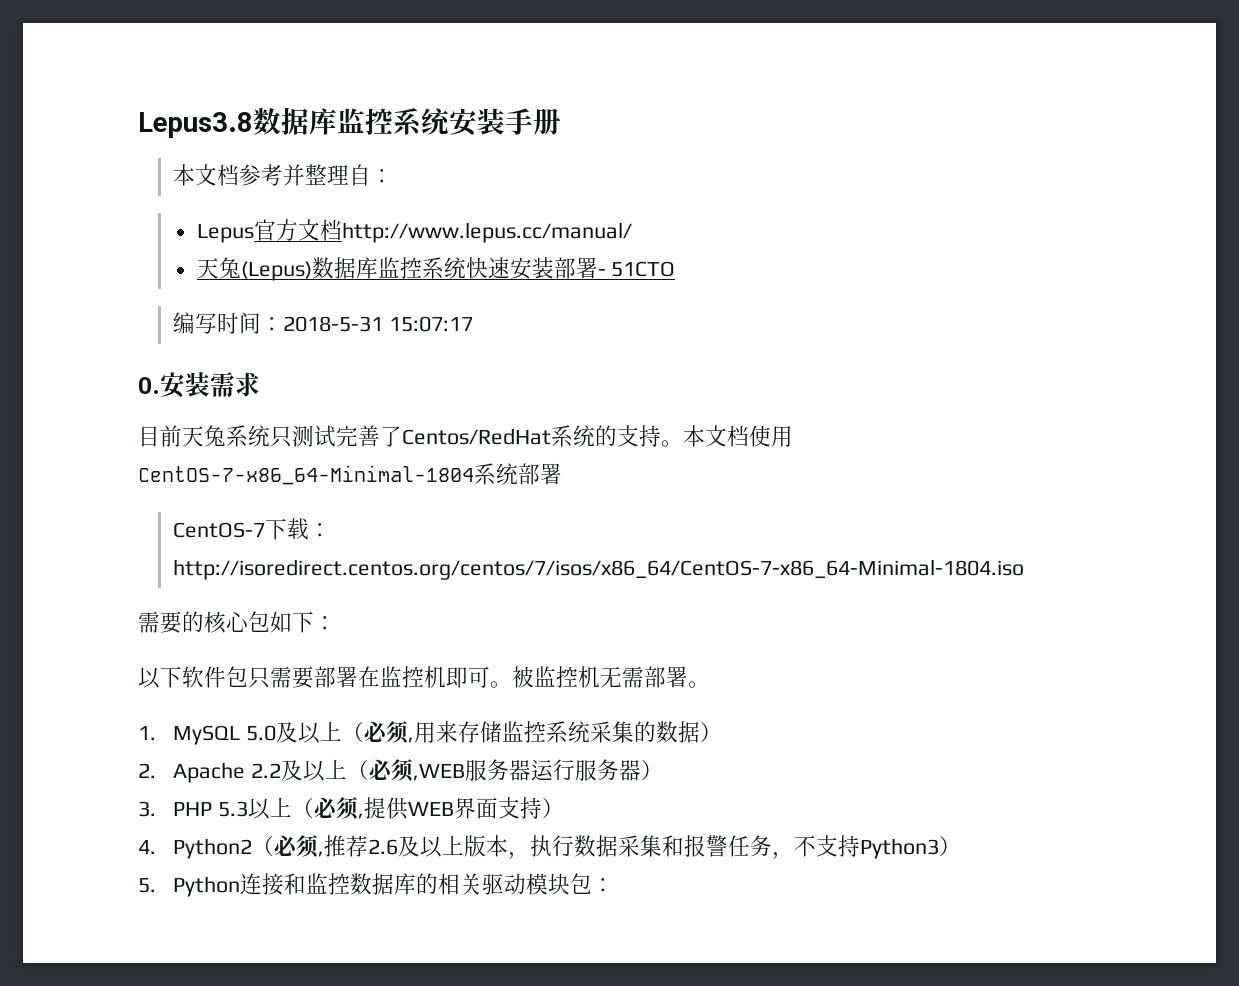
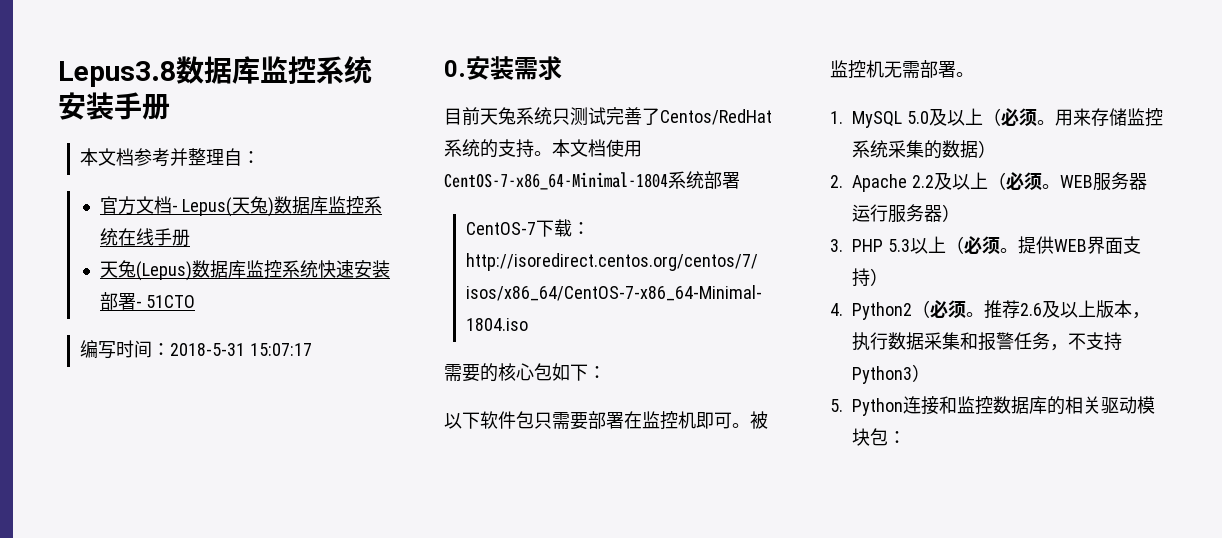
- Lepus官方文档http://www.lepus.cc/manual/
+ 官方文档- Lepus(天兔)数据库监控系统在线手册
- 1. MySQL 5.0及以上（必须,用来存储监控系统采集的数据）
+ 1. MySQL 5.0及以上（必须。用来存储监控系统采集的数据）
- 2. Apache 2.2及以上（必须,WEB服务器运行服务器）
+ 2. Apache 2.2及以上（必须。WEB服务器运行服务器）
- 3. PHP 5.3以上（必须,提供WEB界面支持）
+ 3. PHP 5.3以上（必须。提供WEB界面支持）
- 4. Python2（必须,推荐2.6及以上版本，执行数据采集和报警任务，不支持Python3）
+ 4. Python2（必须。推荐2.6及以上版本，执行数据采集和报警任务，不支持Python3）

